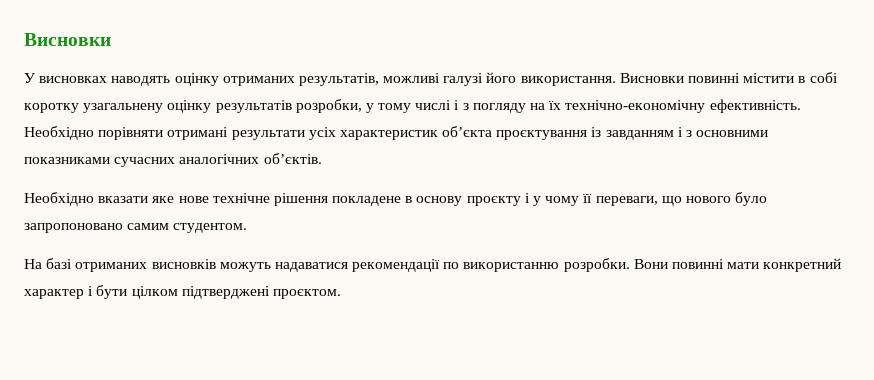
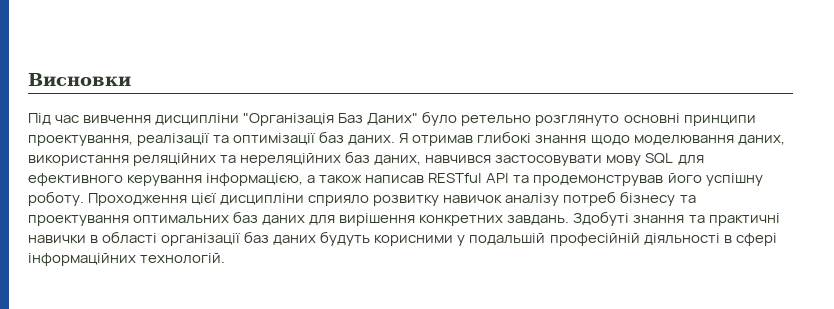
- У висновках наводять оцінку отриманих результатів, можливі галузі його використання. Висновки повинні містити в собі коротку узагальнену оцінку результатів розробки, у тому числі і з погляду на їх технічно-економічну ефективність. Необхідно порівняти отримані результати усіх характеристик об’єкта проєктування із завданням і з основними показниками сучасних аналогічних об’єктів.
- Необхідно вказати яке нове технічне рішення покладене в основу проєкту і у чому її переваги, що нового було запропоновано самим студентом.
- На базі отриманих висновків можуть надаватися рекомендації по використанню розробки. Вони повинні мати конкретний характер і бути цілком підтверджені проєктом.
+ Під час вивчення дисципліни "Організація Баз Даних" було ретельно розглянуто основні принципи проектування, реалізації та оптимізації баз даних. Я отримав глибокі знання щодо моделювання даних, використання реляційних та нереляційних баз даних, навчився застосовувати мову SQL для ефективного керування інформацією, а також написав RESTful API та продемонстрував його успішну роботу. Проходження цієї дисципліни сприяло розвитку навичок аналізу потреб бізнесу та проектування оптимальних баз даних для вирішення конкретних завдань. Здобуті знання та практичні навички в області організації баз даних будуть корисними у подальшій професійній діяльності в сфері інформаційних технологій.

